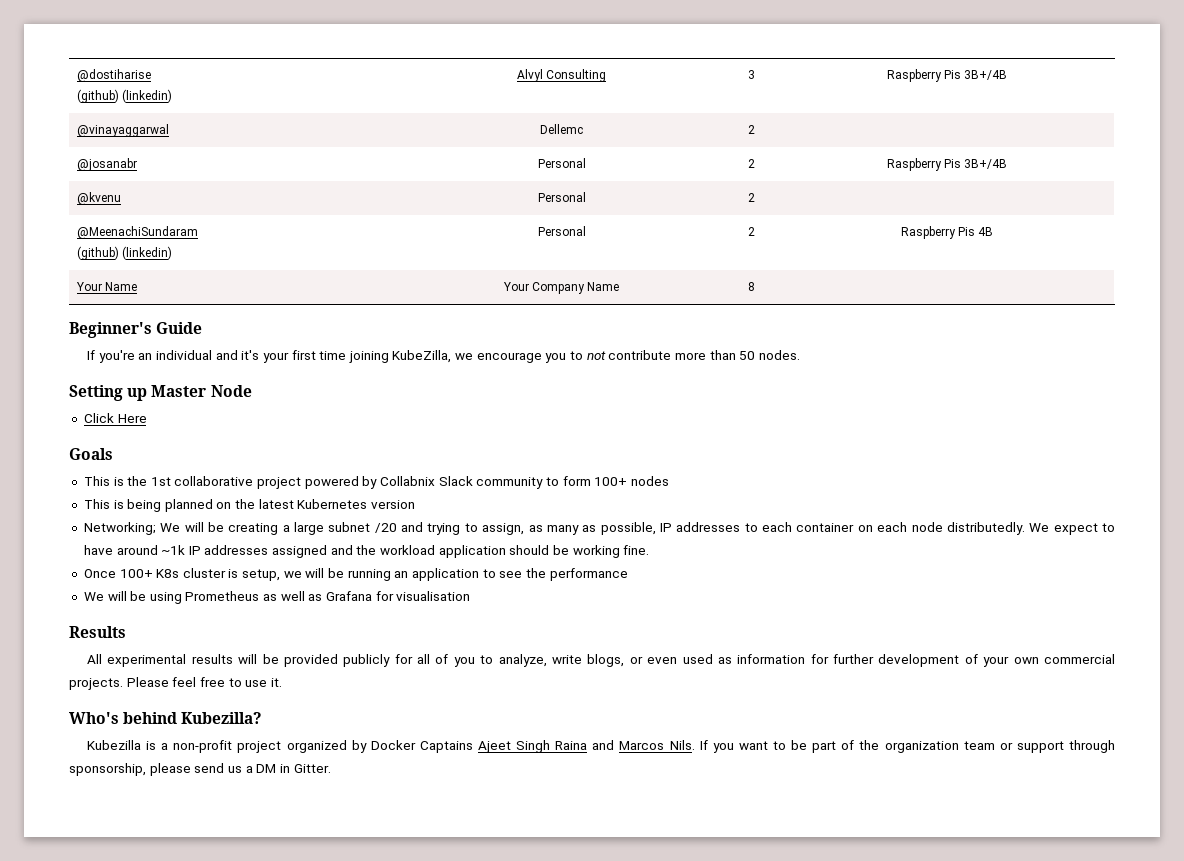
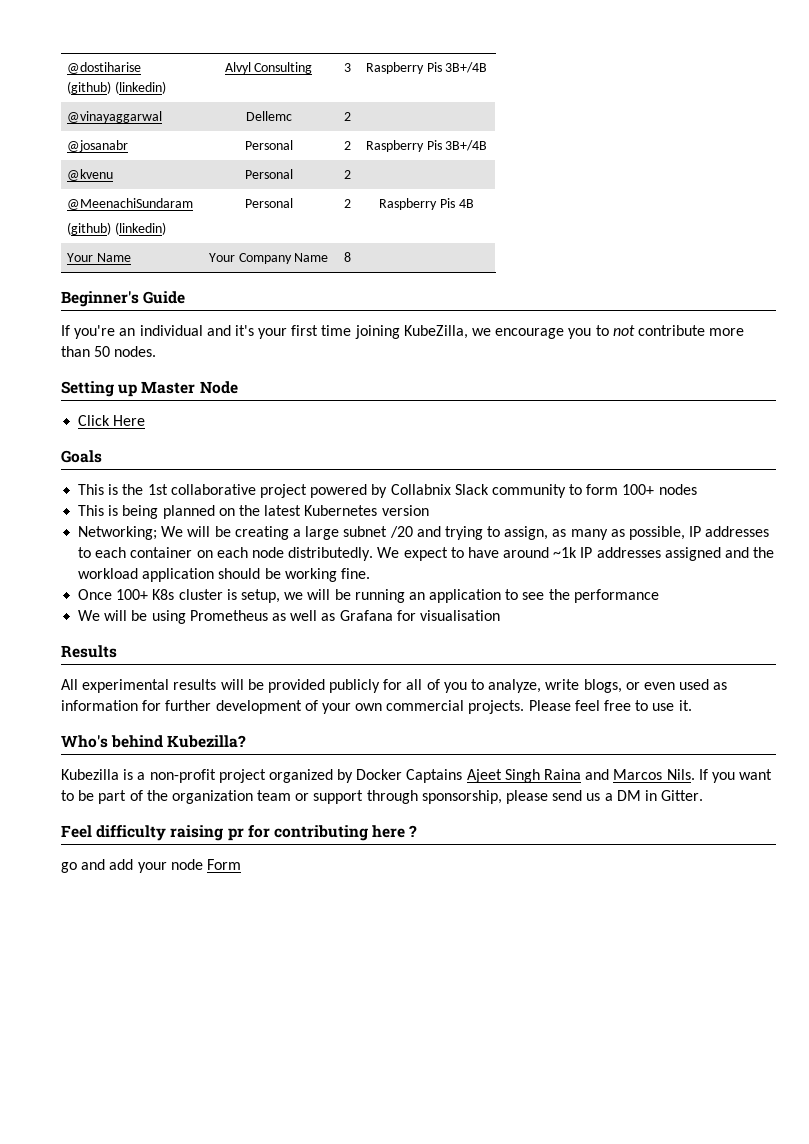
+ Feel difficulty raising pr for contributing here ?
+ go and add your node Form

